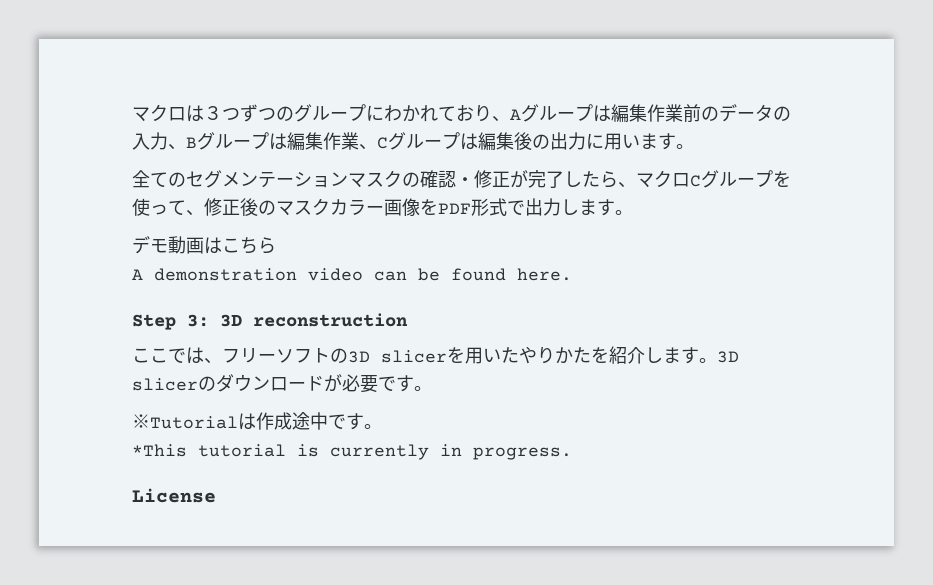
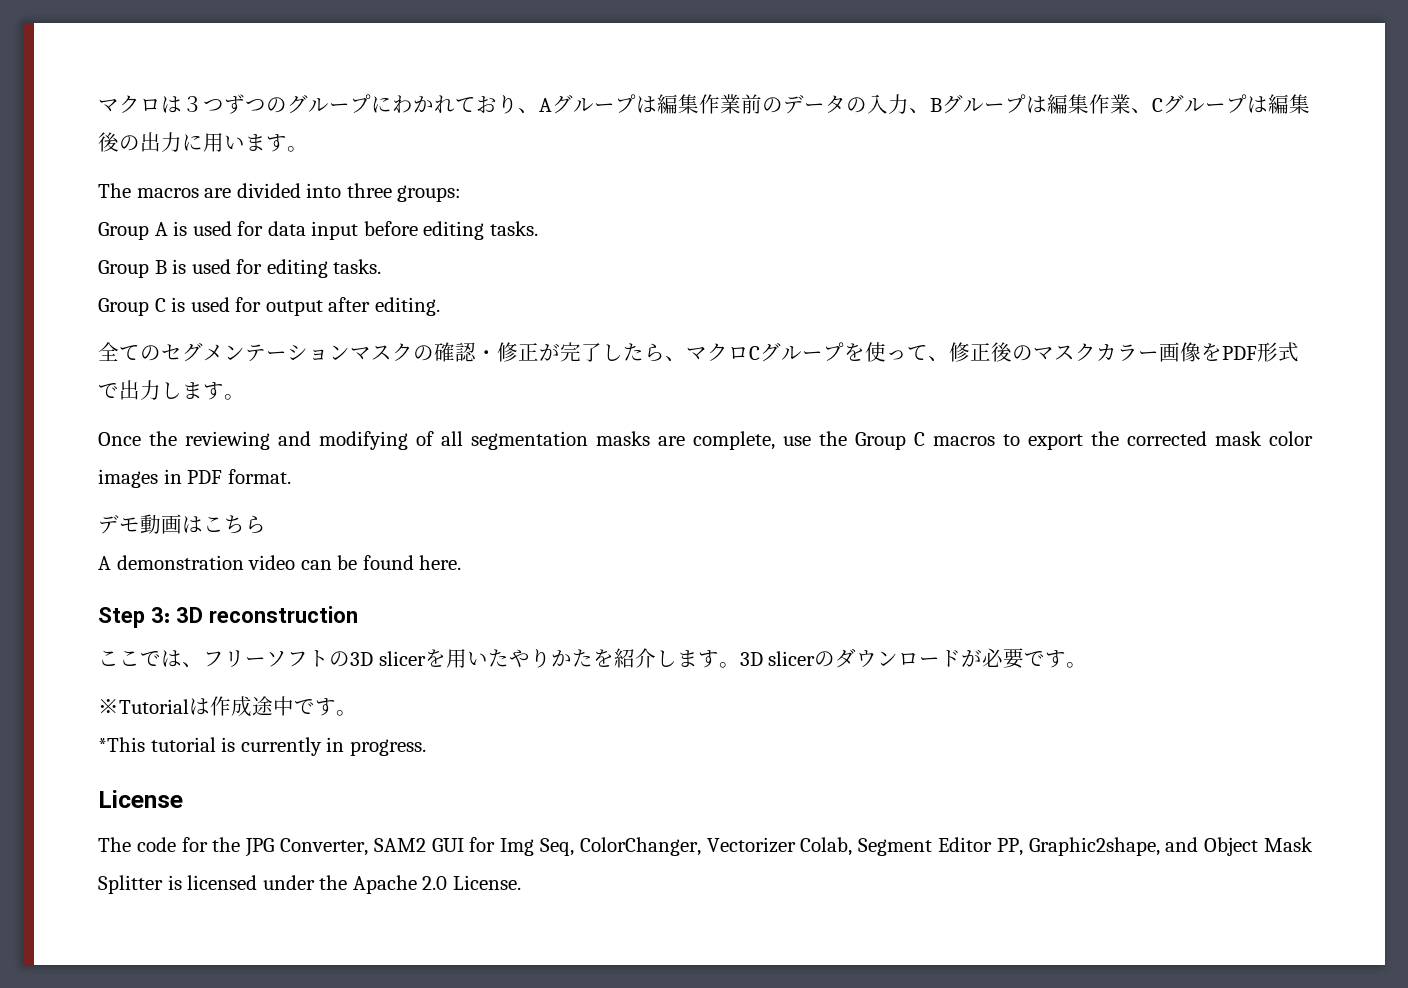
+ The macros are divided into three groups:
+ Group A is used for data input before editing tasks.
+ Group B is used for editing tasks.
+ Group C is used for output after editing.
+ Once the reviewing and modifying of all segmentation masks are complete, use the Group C macros to export the corrected mask color images in PDF format.
+ The code for the JPG Converter, SAM2 GUI for Img Seq, ColorChanger, Vectorizer Colab, Segment Editor PP, Graphic2shape, and Object Mask Splitter is licensed under the Apache 2.0 License.

